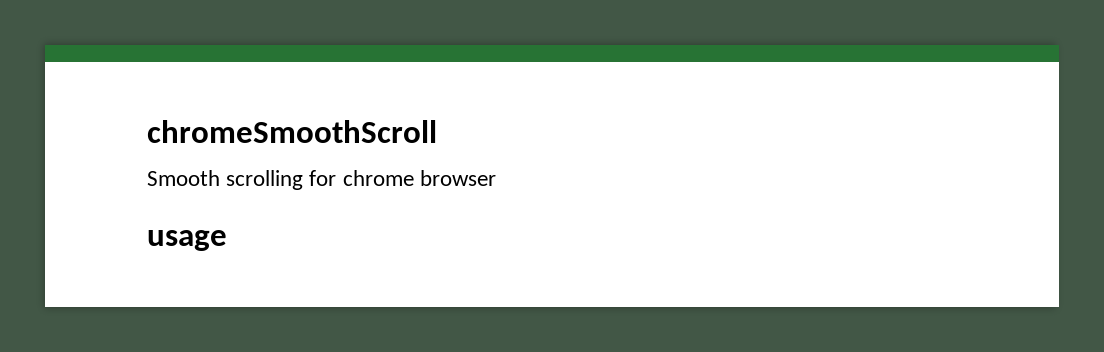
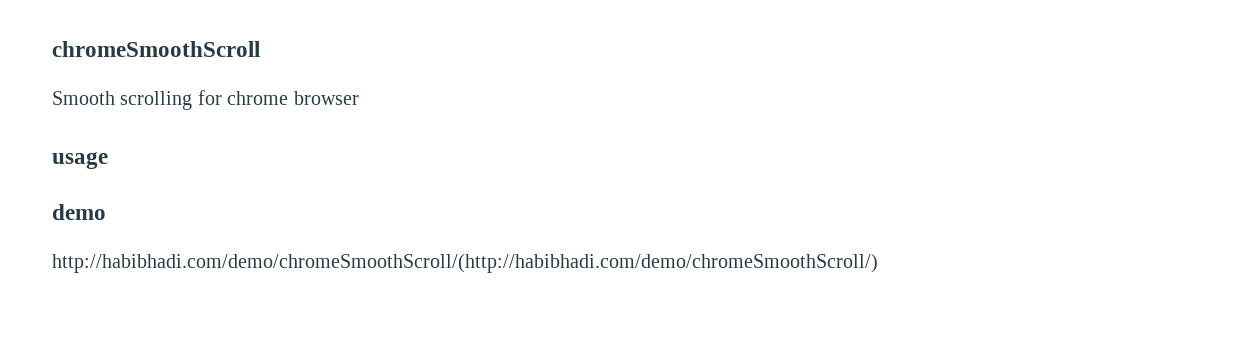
+ demo
+ http://habibhadi.com/demo/chromeSmoothScroll/(http://habibhadi.com/demo/chromeSmoothScroll/)

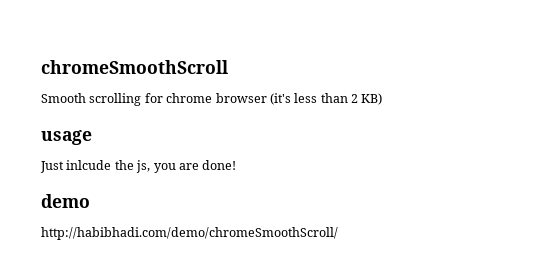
- Smooth scrolling for chrome browser
+ Smooth scrolling for chrome browser (it's less than 2 KB)
  usage
+ Just inlcude the js, you are done!
- http://habibhadi.com/demo/chromeSmoothScroll/(http://habibhadi.com/demo/chromeSmoothScroll/)
+ http://habibhadi.com/demo/chromeSmoothScroll/

